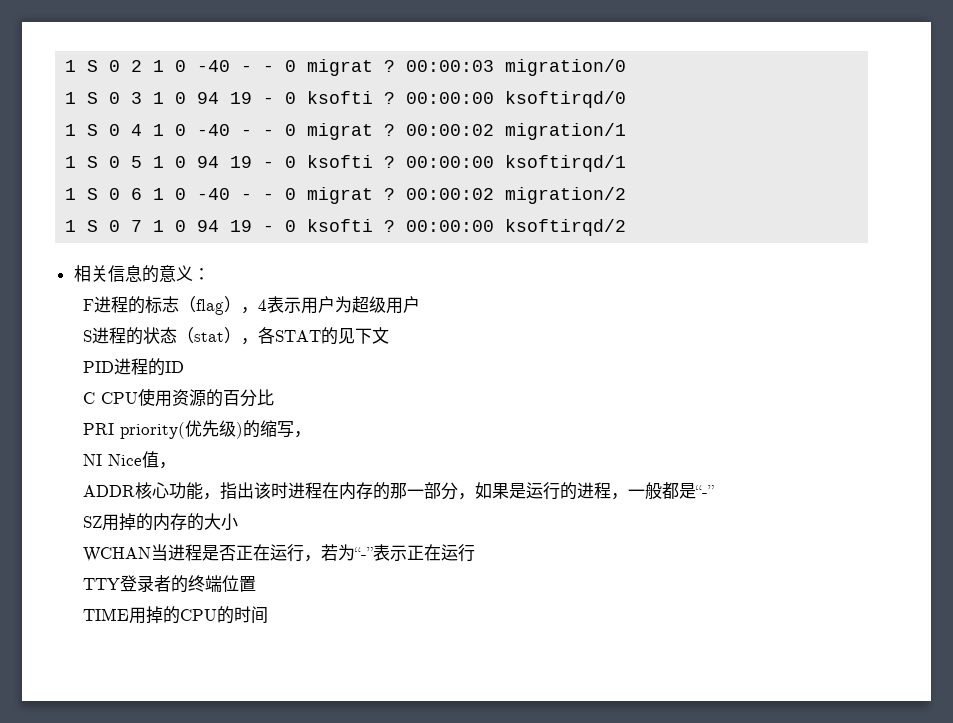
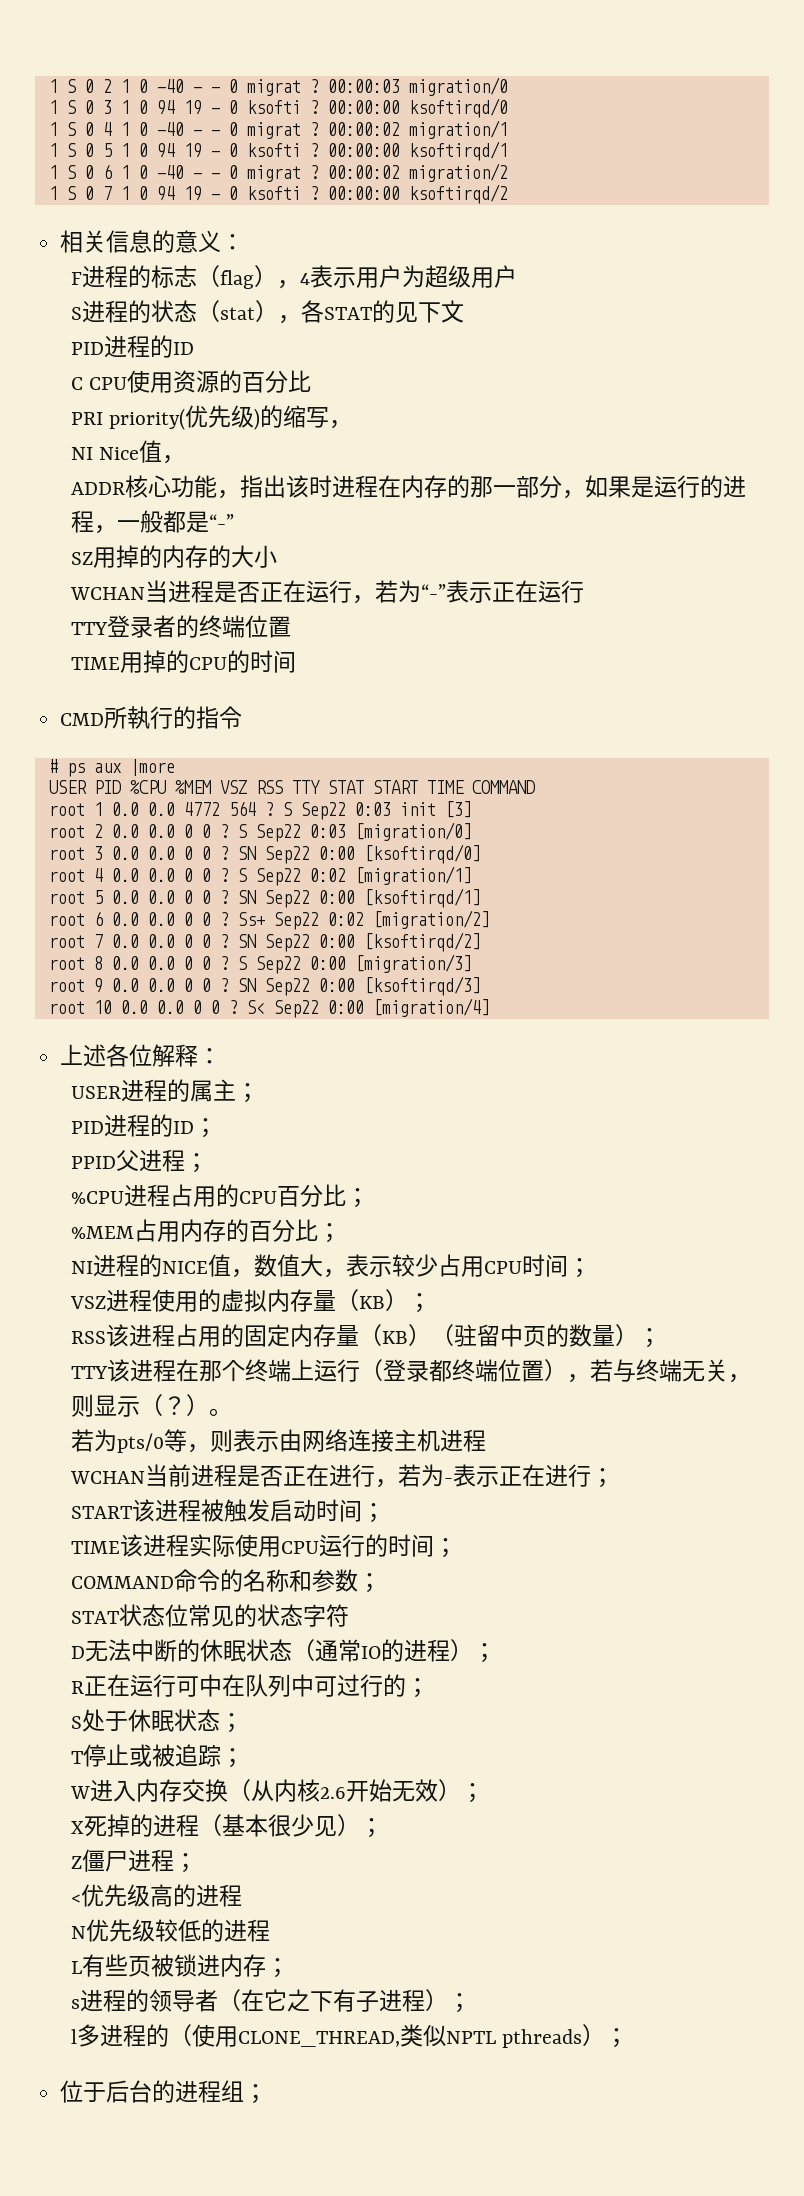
+ CMD所執行的指令
+ # ps aux |more
+ USER PID %CPU %MEM VSZ RSS TTY STAT START TIME COMMAND
+ root 1 0.0 0.0 4772 564 ? S Sep22 0:03 init [3]
+ root 2 0.0 0.0 0 0 ? S Sep22 0:03 [migration/0]
+ root 3 0.0 0.0 0 0 ? SN Sep22 0:00 [ksoftirqd/0]
+ root 4 0.0 0.0 0 0 ? S Sep22 0:02 [migration/1]
+ root 5 0.0 0.0 0 0 ? SN Sep22 0:00 [ksoftirqd/1]
+ root 6 0.0 0.0 0 0 ? Ss+ Sep22 0:02 [migration/2]
+ root 7 0.0 0.0 0 0 ? SN Sep22 0:00 [ksoftirqd/2]
+ root 8 0.0 0.0 0 0 ? S Sep22 0:00 [migration/3]
+ root 9 0.0 0.0 0 0 ? SN Sep22 0:00 [ksoftirqd/3]
+ root 10 0.0 0.0 0 0 ? S< Sep22 0:00 [migration/4]
+ 上述各位解释：
+ USER进程的属主；
+ PID进程的ID；
+ PPID父进程；
+ %CPU进程占用的CPU百分比；
+ %MEM占用内存的百分比；
+ NI进程的NICE值，数值大，表示较少占用CPU时间；
+ VSZ进程使用的虚拟内存量（KB）；
+ RSS该进程占用的固定内存量（KB）（驻留中页的数量）；
+ TTY该进程在那个终端上运行（登录都终端位置），若与终端无关，则显示（？）。
+ 若为pts/0等，则表示由网络连接主机进程
+ WCHAN当前进程是否正在进行，若为-表示正在进行；
+ START该进程被触发启动时间；
+ TIME该进程实际使用CPU运行的时间；
+ COMMAND命令的名称和参数；
+ STAT状态位常见的状态字符
+ D无法中断的休眠状态（通常IO的进程）；
+ R正在运行可中在队列中可过行的；
+ S处于休眠状态；
+ T停止或被追踪；
+ W进入内存交换（从内核2.6开始无效）；
+ X死掉的进程（基本很少见）；
+ Z僵尸进程；
+ <优先级高的进程
+ N优先级较低的进程
+ L有些页被锁进内存；
+ s进程的领导者（在它之下有子进程）；
+ l多进程的（使用CLONE_THREAD,类似NPTL pthreads）；
+ 位于后台的进程组；

